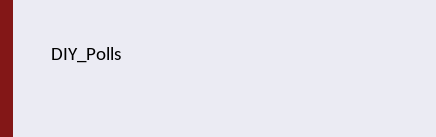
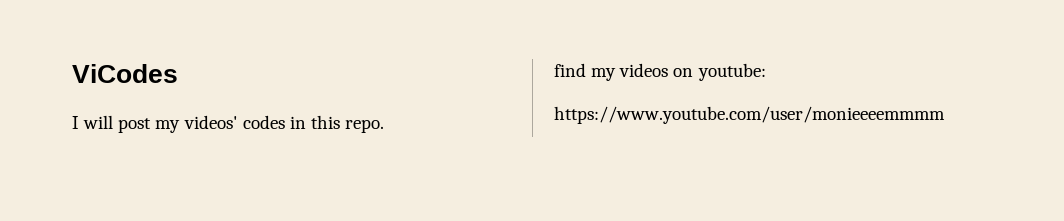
- DIY_Polls
+ ViCodes
+ I will post my videos' codes in this repo.
+ find my videos on youtube:
+ https://www.youtube.com/user/monieeeemmmm

